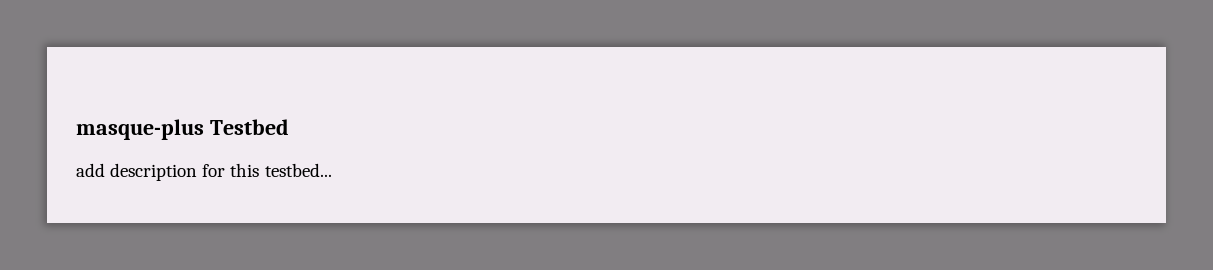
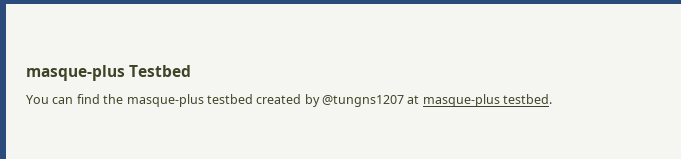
- add description for this testbed...
+ You can find the masque-plus testbed created by @tungns1207 at masque-plus testbed.

